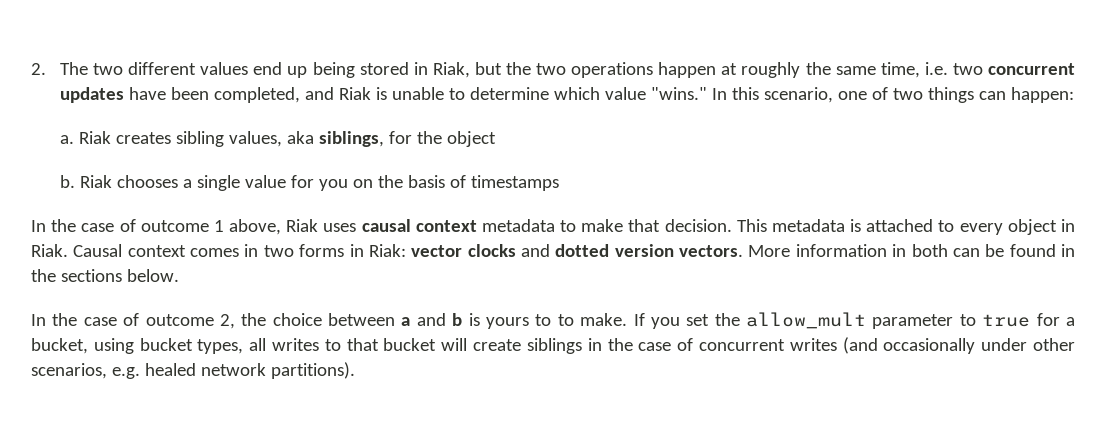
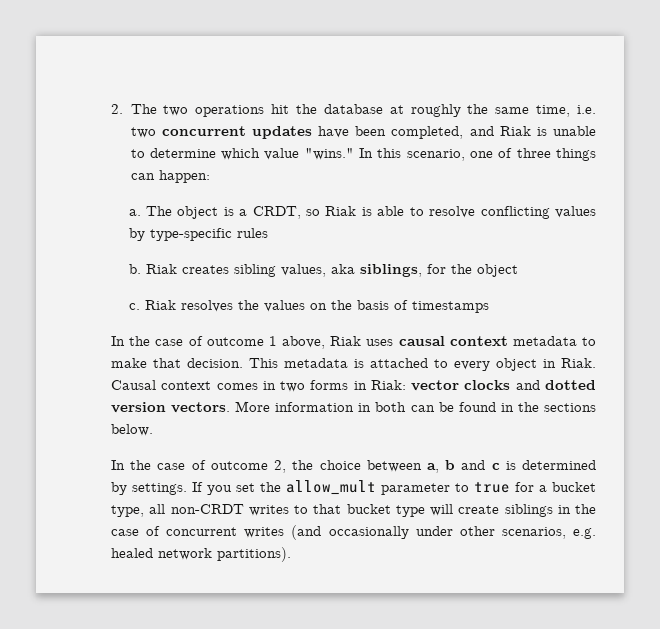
- 2. The two different values end up being stored in Riak, but the two operations happen at roughly the same time, i.e. two concurrent updates have been completed, and Riak is unable to determine which value "wins."
+ 2. The two operations hit the database at roughly the same time, i.e. two concurrent updates have been completed, and Riak is unable to determine which value "wins."
- In this scenario, one of two things can happen:
+ In this scenario, one of three things can happen:
+ The object is a CRDT, so Riak is able to resolve conflicting values by type-specific rules
+ b.
- b. Riak chooses a single value for you on the basis of timestamps
+ c. Riak resolves the values on the basis of timestamps
- In the case of outcome 2, the choice between a and b is yours to to make.
+ In the case of outcome 2, the choice between a, b and c is determined by settings.
- If you set the allow_mult parameter to true for a bucket, using bucket types, all writes to that bucket will create siblings in the case of concurrent writes (and occasionally under other scenarios, e.g. healed network partitions).
+ If you set the allow_mult parameter to true for a bucket type, all non-CRDT writes to that bucket type will create siblings in the case of concurrent writes (and occasionally under other scenarios, e.g. healed network partitions).

